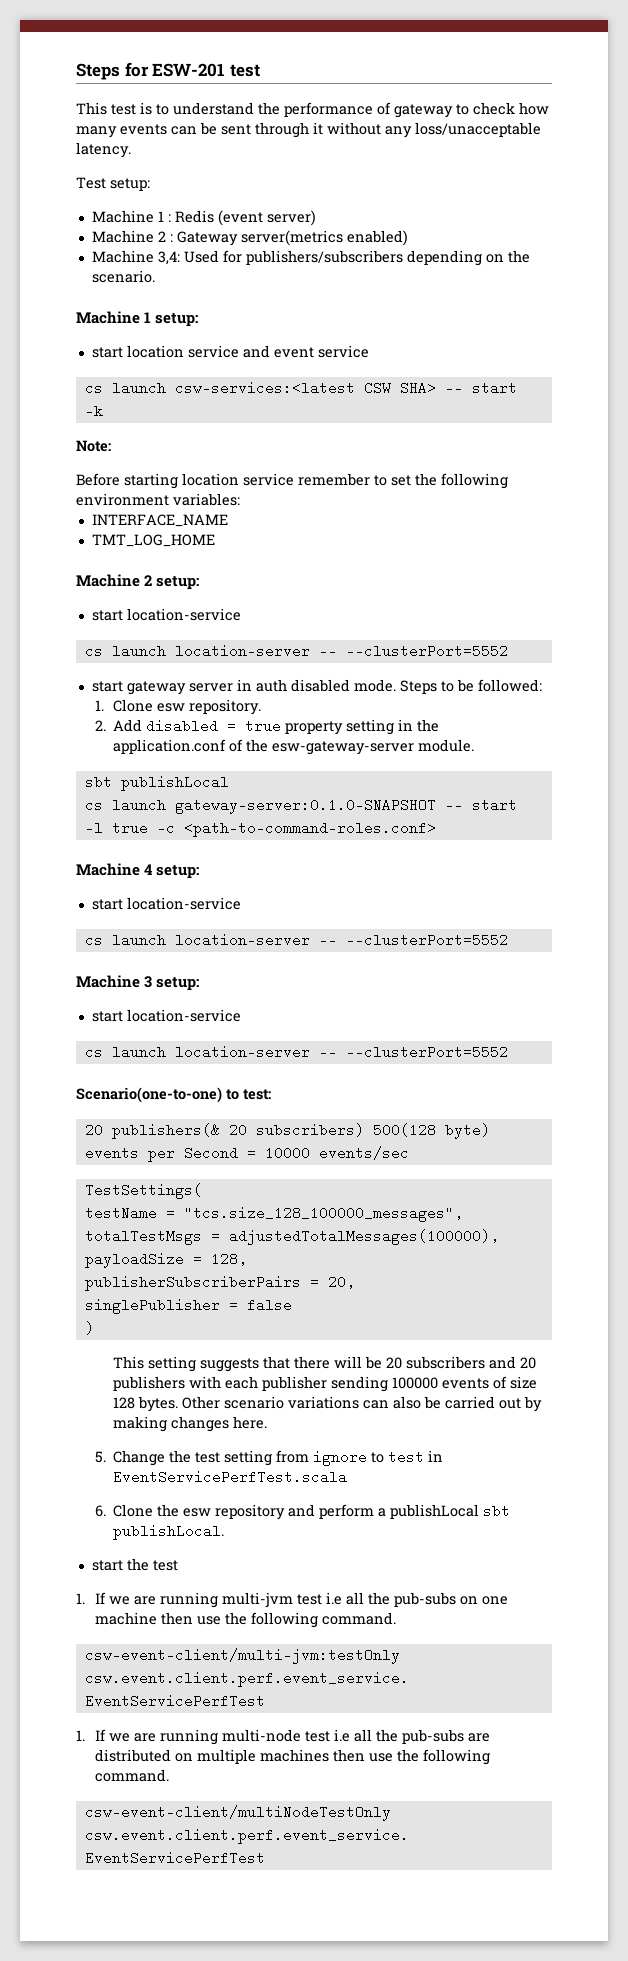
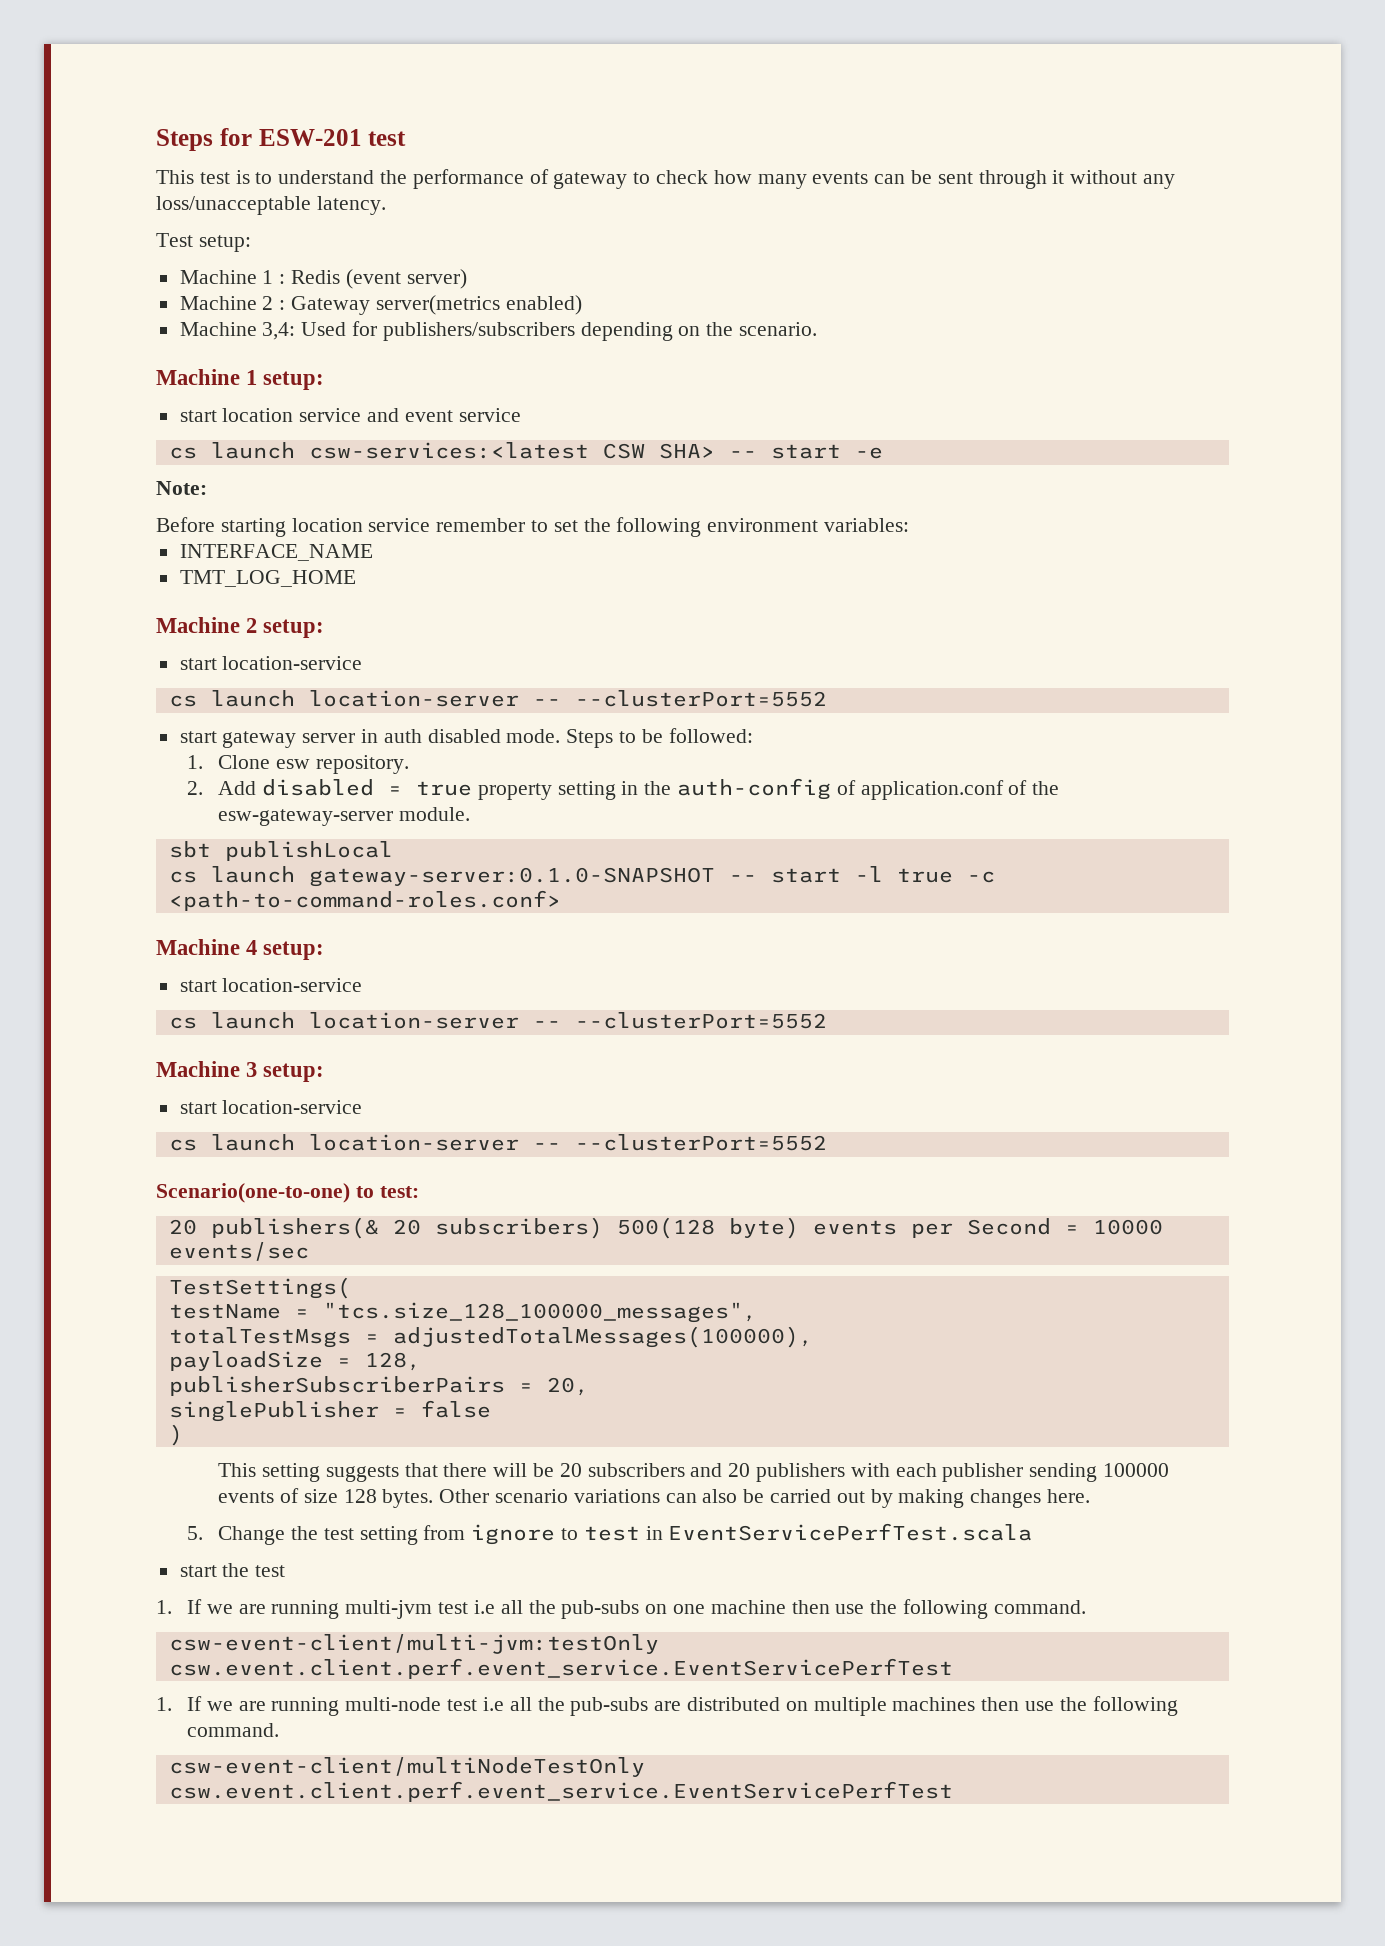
- cs launch csw-services:<latest CSW SHA> -- start -k
+ cs launch csw-services:<latest CSW SHA> -- start -e
- 2. Add disabled = true property setting in the application.conf of the esw-gateway-server module.
+ 2. Add disabled = true property setting in the auth-config of application.conf of the esw-gateway-server module.
- 6. Clone the esw repository and perform a publishLocal sbt publishLocal.

